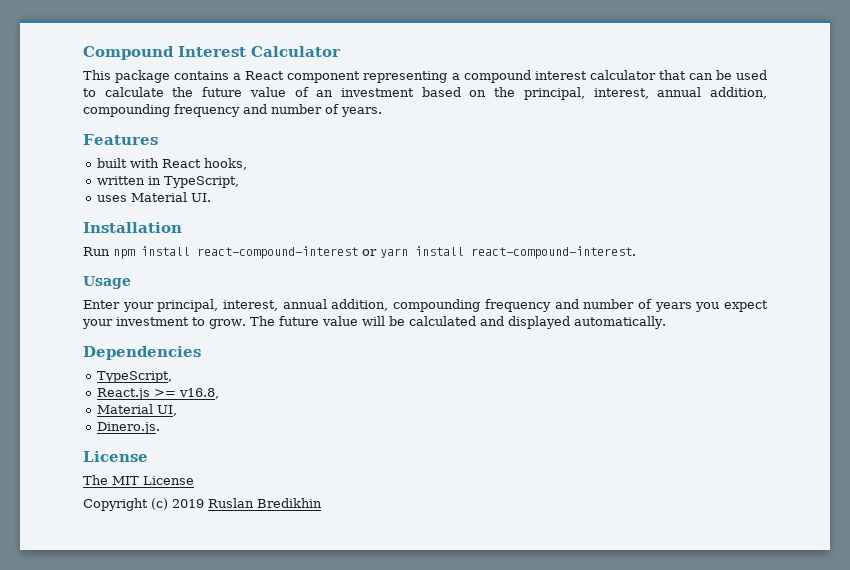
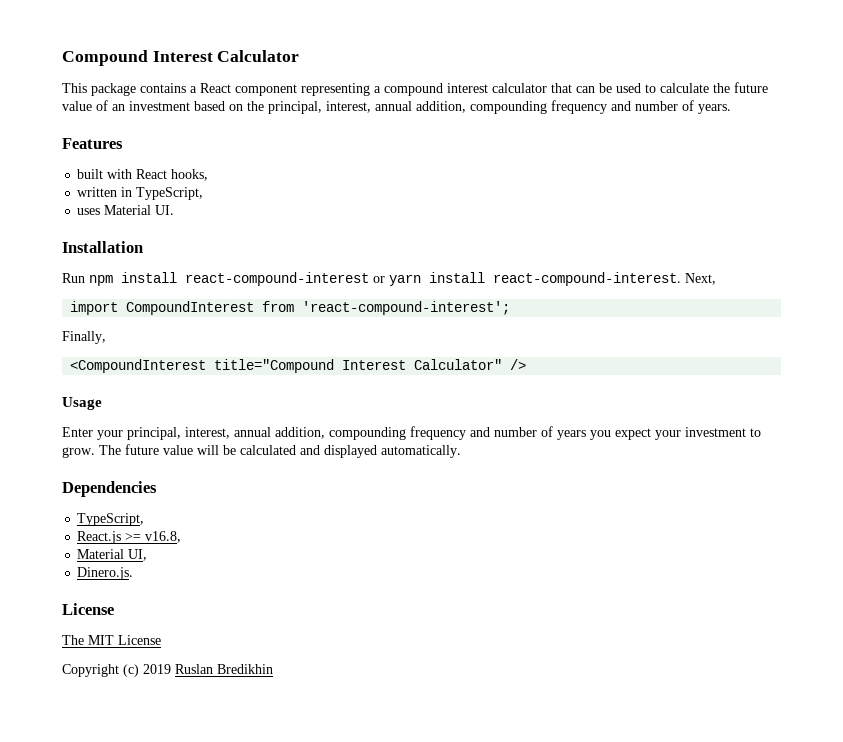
+ Next,
+ import CompoundInterest from 'react-compound-interest';
+ Finally,
+ <CompoundInterest title="Compound Interest Calculator" />

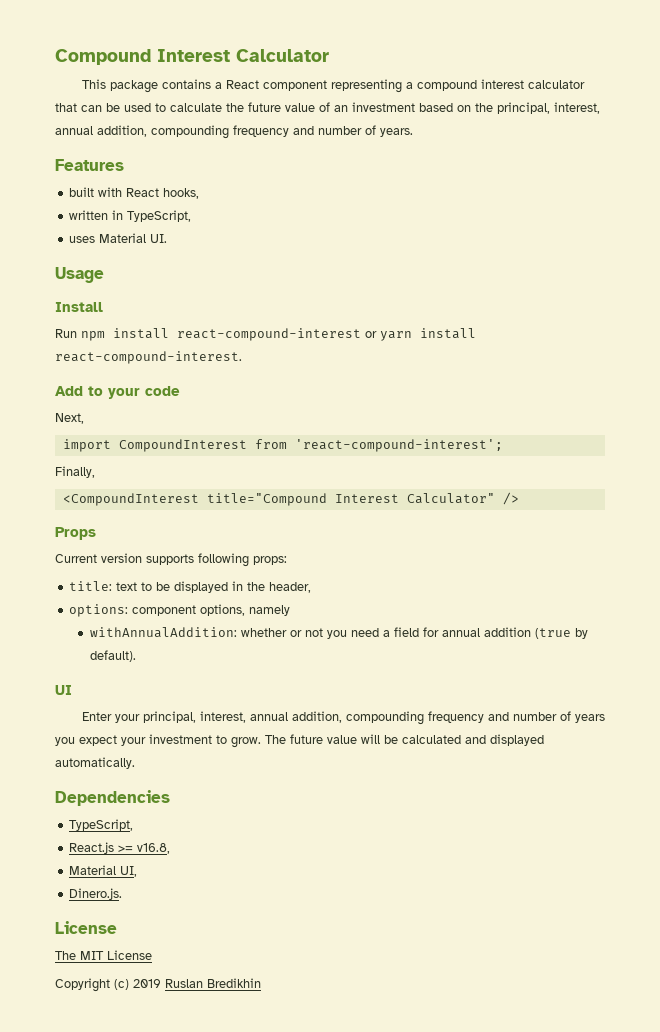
- Installation
+ Usage
+ Install
- Run npm install react-compound-interest or yarn install react-compound-interest. Next,
+ Run npm install react-compound-interest or yarn install react-compound-interest.
+ Add to your code
+ Next,
- Usage
+ Props
+ Current version supports following props:
+ title: text to be displayed in the header,
+ options: component options, namely
+ withAnnualAddition: whether or not you need a field for annual addition (true by default).
+ UI

